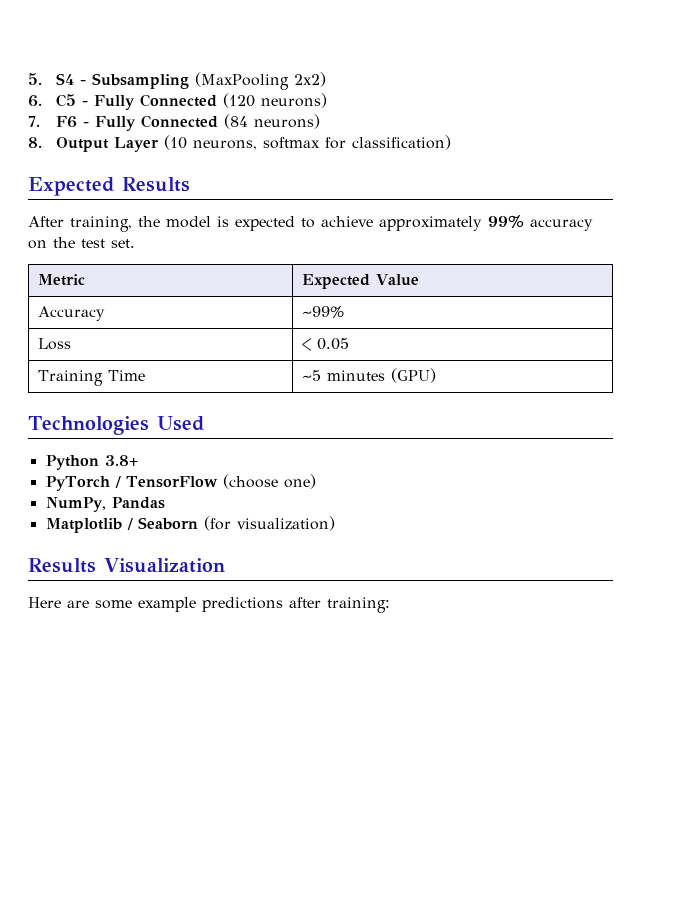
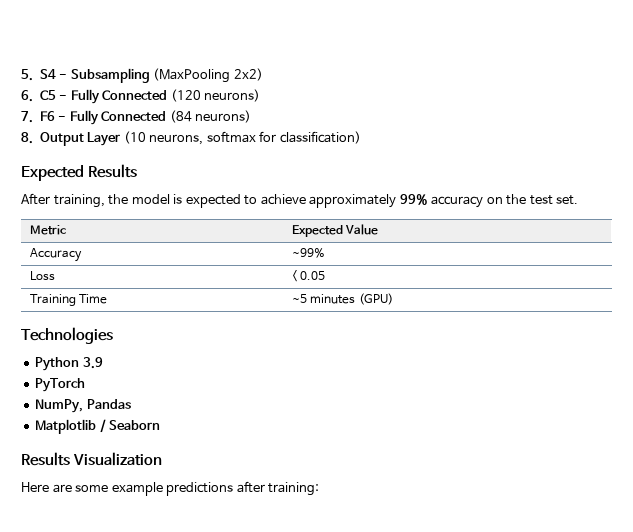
- Technologies Used
+ Technologies
- Python 3.8+
+ Python 3.9
- PyTorch / TensorFlow (choose one)
+ PyTorch
- Matplotlib / Seaborn (for visualization)
+ Matplotlib / Seaborn

